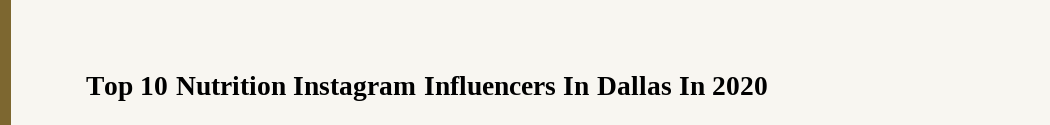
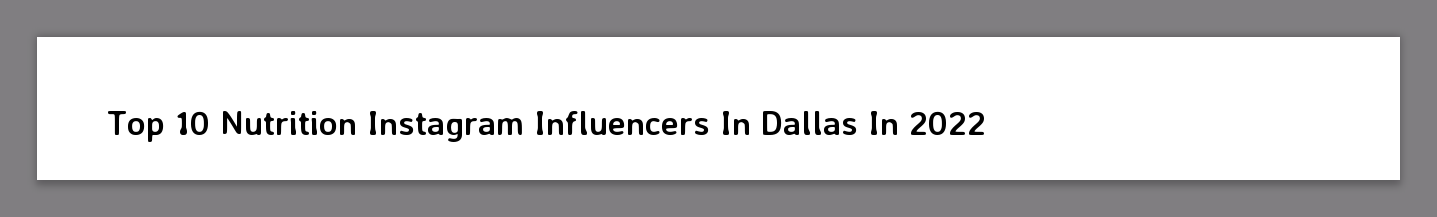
- Top 10 Nutrition Instagram Influencers In Dallas In 2020
+ Top 10 Nutrition Instagram Influencers In Dallas In 2022

